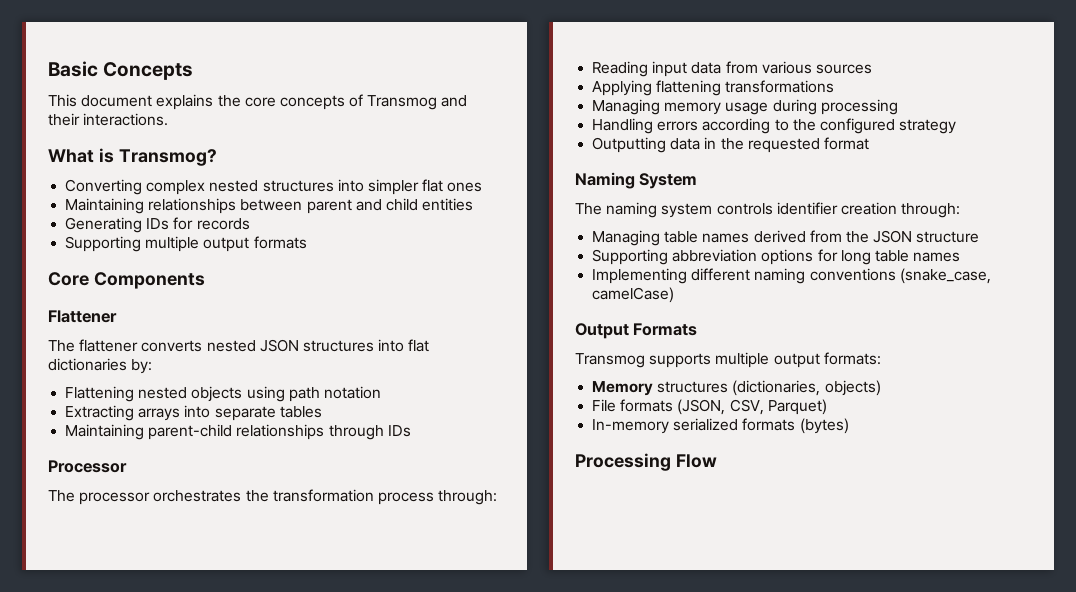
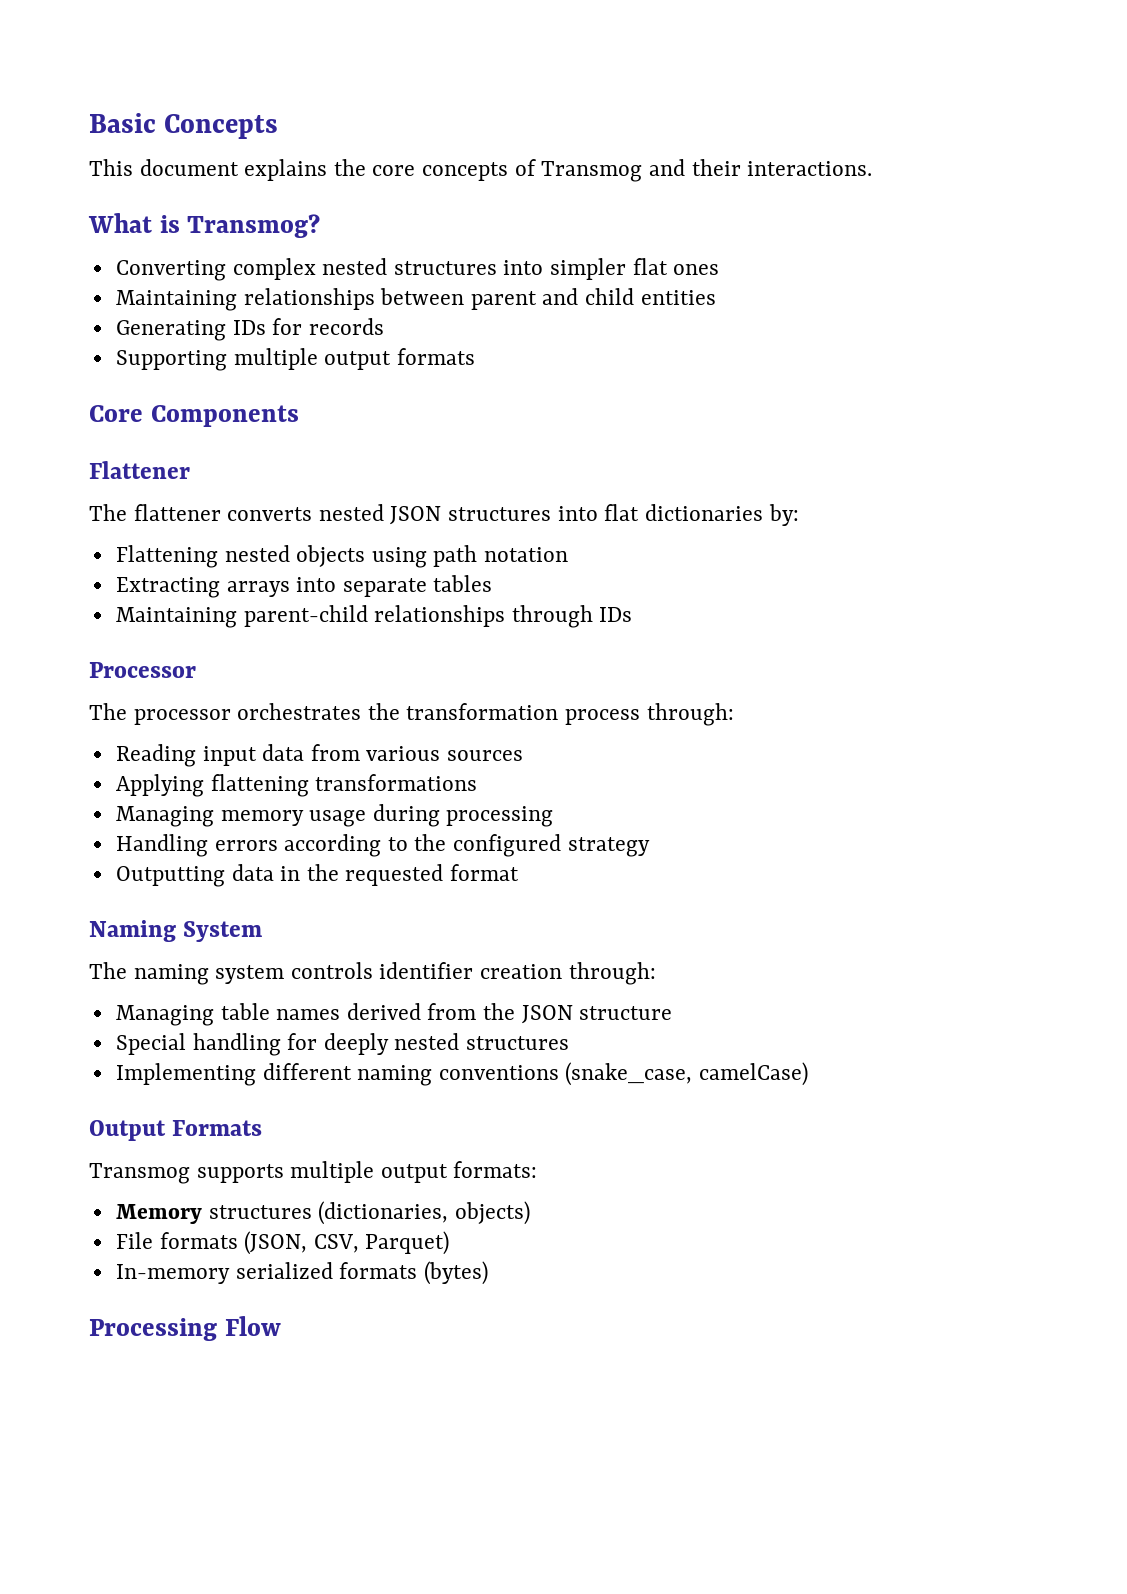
- Supporting abbreviation options for long table names
+ Special handling for deeply nested structures

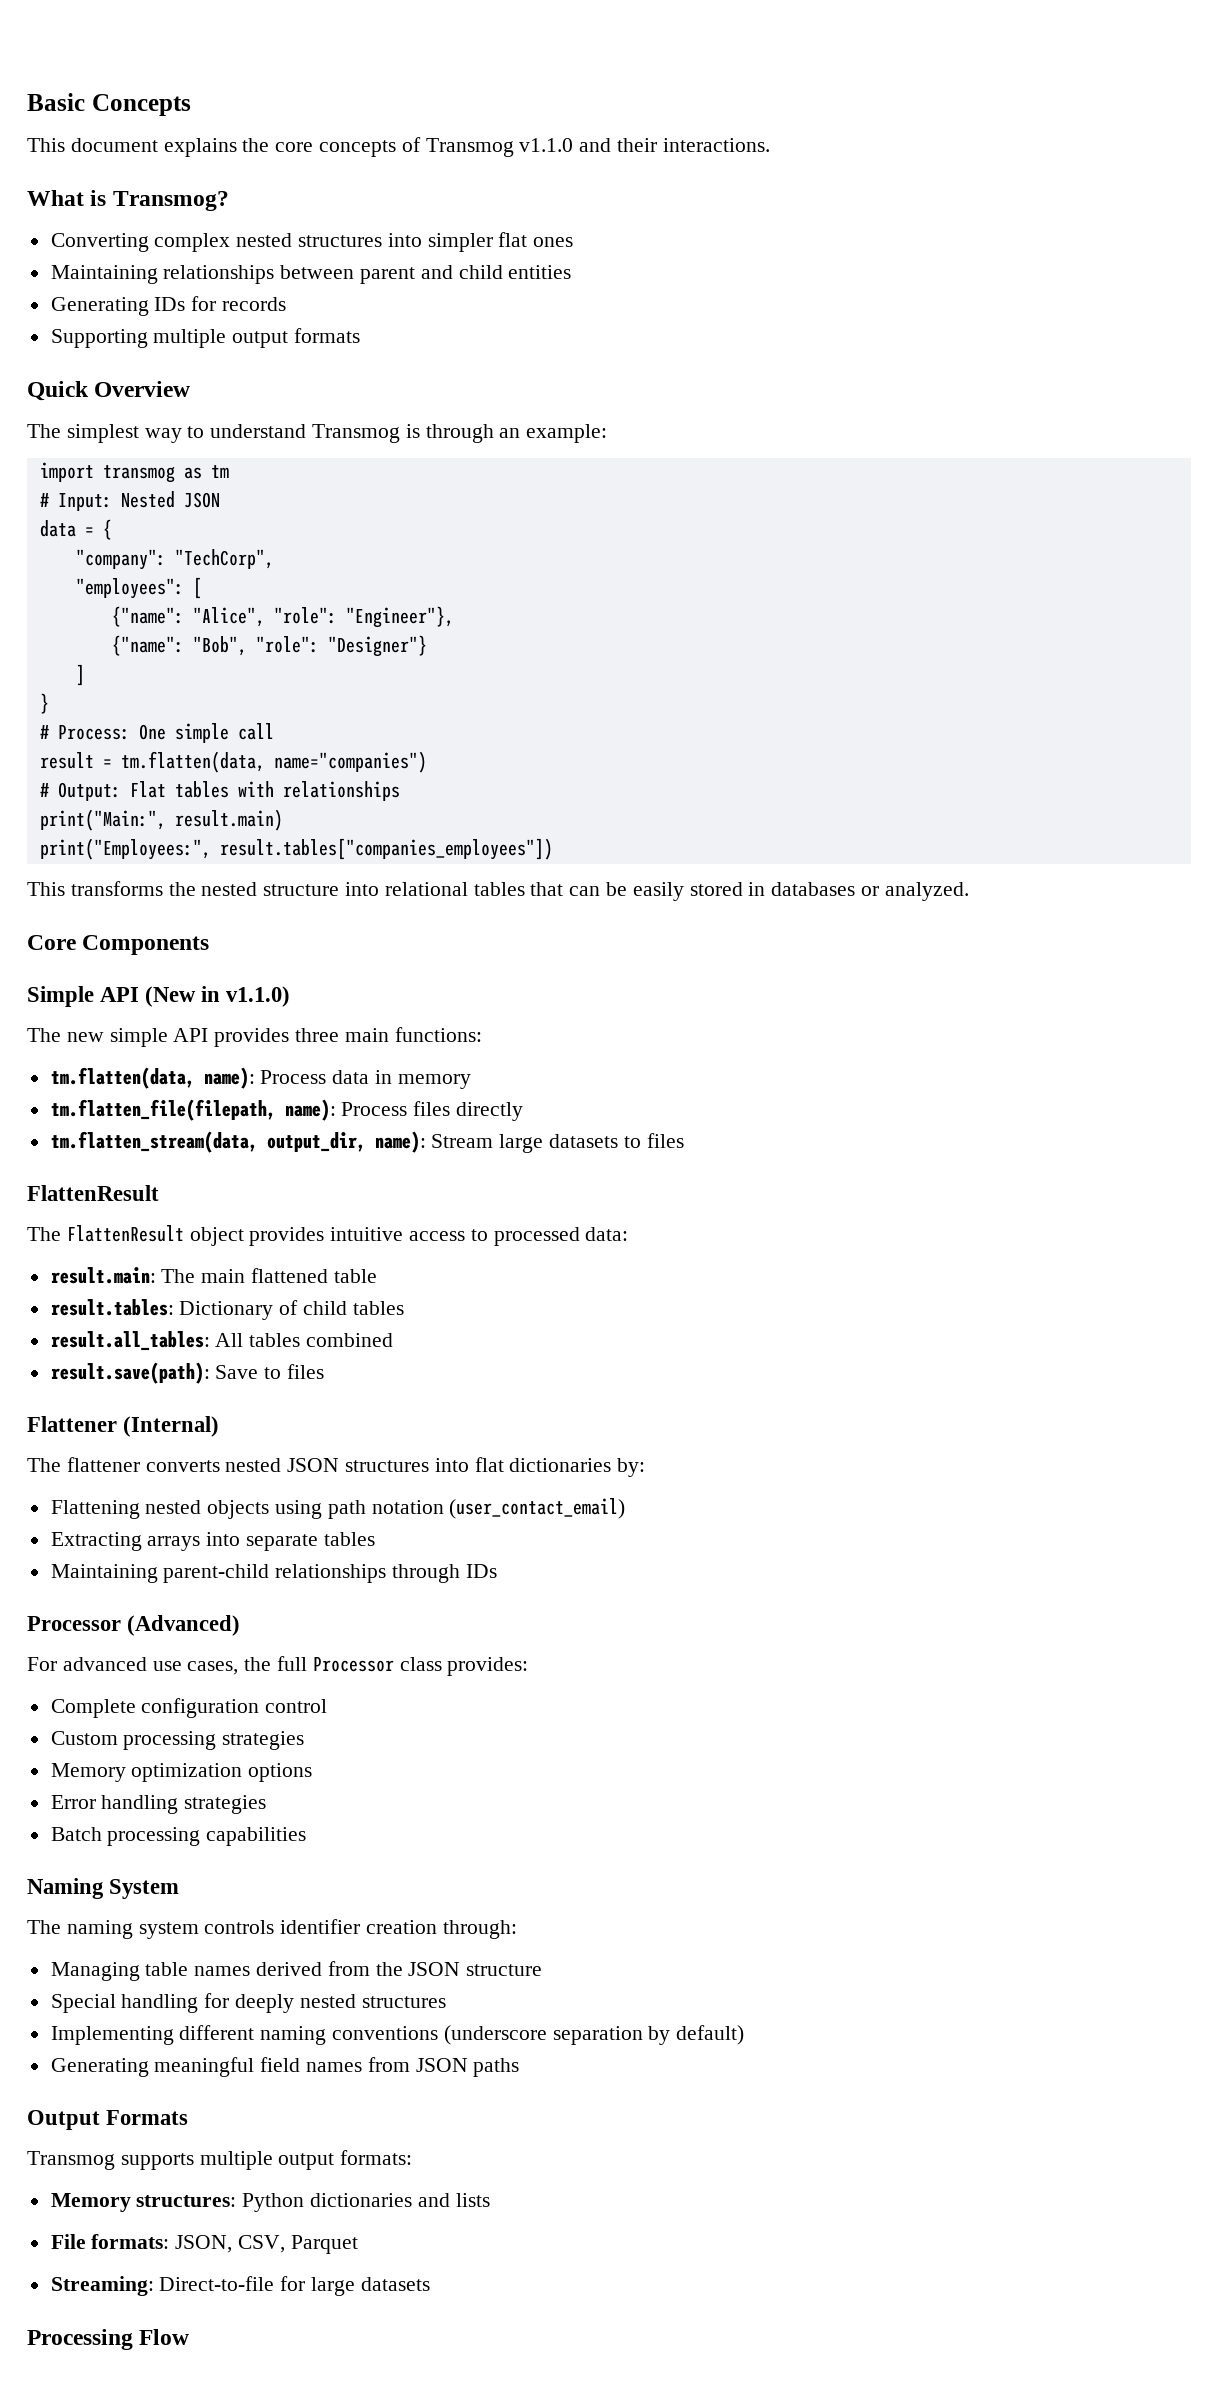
- This document explains the core concepts of Transmog and their interactions.
+ This document explains the core concepts of Transmog v1.1.0 and their interactions.
+ Quick Overview
+ The simplest way to understand Transmog is through an example:
+ import transmog as tm
+ # Input: Nested JSON
+ data = {
+ "company": "TechCorp",
+ "employees": [
+ {"name": "Alice", "role": "Engineer"},
+ {"name": "Bob", "role": "Designer"}
+ ]
+ }
+ # Process: One simple call
+ result = tm.flatten(data, name="companies")
+ # Output: Flat tables with relationships
+ print("Main:", result.main)
+ print("Employees:", result.tables["companies_employees"])
+ This transforms the nested structure into relational tables that can be easily stored in databases or analyzed.
  Core Components
+ Simple API (New in v1.1.0)
+ The new simple API provides three main functions:
+ tm.flatten(data, name): Process data in memory
+ tm.flatten_file(filepath, name): Process files directly
+ tm.flatten_stream(data, output_dir, name): Stream large datasets to files
+ FlattenResult
+ The FlattenResult object provides intuitive access to processed data:
+ result.main: The main flattened table
+ result.tables: Dictionary of child tables
+ result.all_tables: All tables combined
+ result.save(path): Save to files
- Flattener
+ Flattener (Internal)
- Flattening nested objects using path notation
+ Flattening nested objects using path notation (user_contact_email)
- Processor
- The processor orchestrates the transformation process through:
- Reading input data from various sources
- Applying flattening transformations
- Managing memory usage during processing
- Handling errors according to the configured strategy
- Outputting data in the requested format
+ Processor (Advanced)
+ For advanced use cases, the full Processor class provides:
+ Complete configuration control
+ Custom processing strategies
+ Memory optimization options
+ Error handling strategies
+ Batch processing capabilities
- Implementing different naming conventions (snake_case, camelCase)
+ Implementing different naming conventions (underscore separation by default)
+ Generating meaningful field names from JSON paths
- Memory structures (dictionaries, objects)
- File formats (JSON, CSV, Parquet)
- In-memory serialized formats (bytes)
+ Memory structures: Python dictionaries and lists
+ File formats: JSON, CSV, Parquet
+ Streaming: Direct-to-file for large datasets

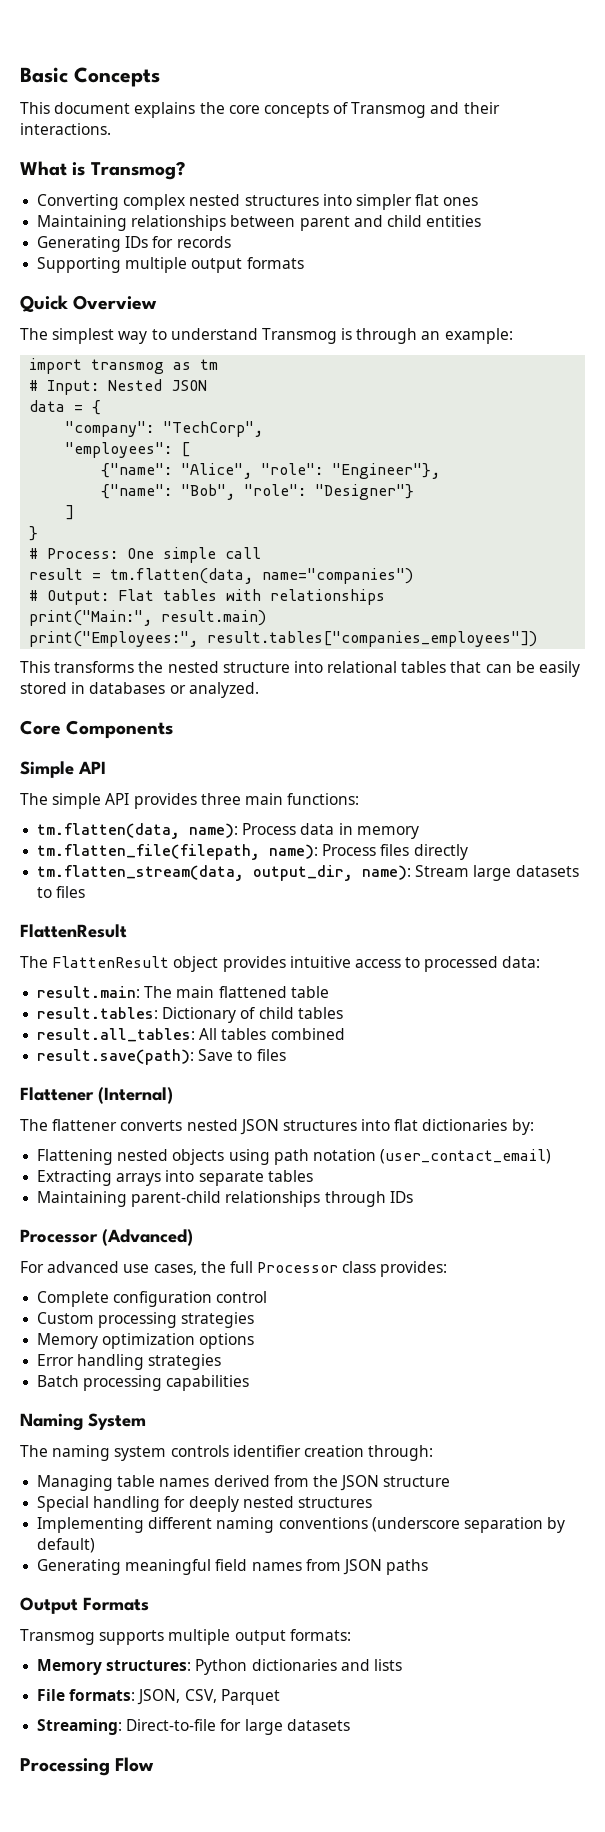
- This document explains the core concepts of Transmog v1.1.0 and their interactions.
+ This document explains the core concepts of Transmog and their interactions.
- Simple API (New in v1.1.0)
- The new simple API provides three main functions:
+ Simple API
+ The simple API provides three main functions:

